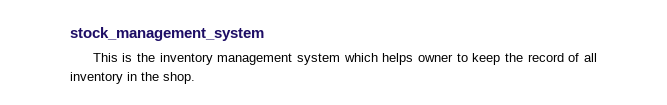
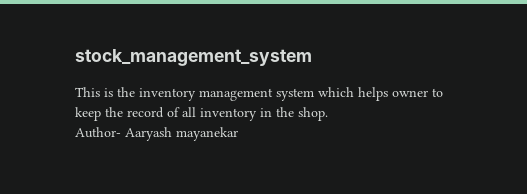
+ Author- Aaryash mayanekar

